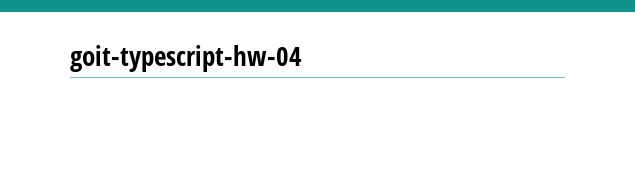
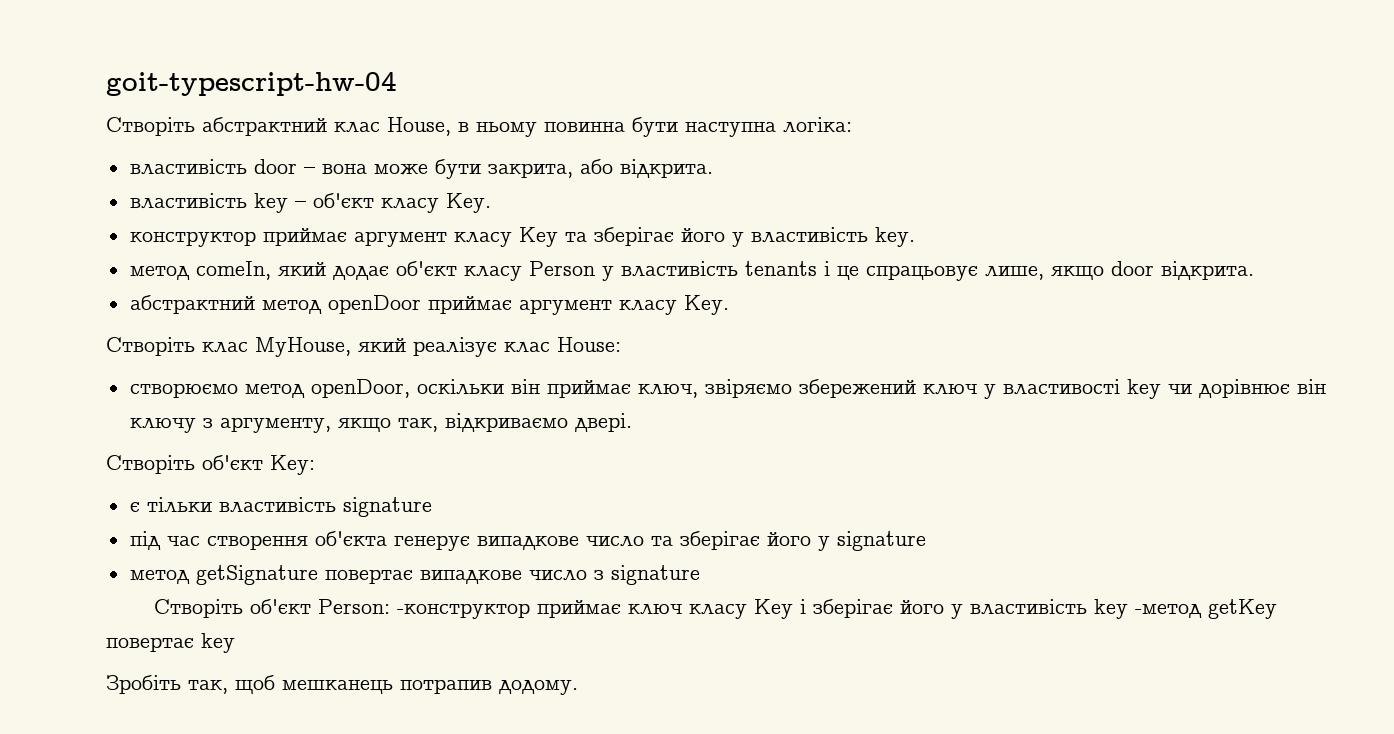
+ Створіть абстрактний клас House, в ньому повинна бути наступна логіка:
+ властивість door – вона може бути закрита, або відкрита.
+ властивість key – об'єкт класу Key.
+ конструктор приймає аргумент класу Key та зберігає його у властивість key.
+ метод comeIn, який додає об'єкт класу Person у властивість tenants і це спрацьовує лише, якщо door відкрита.
+ абстрактний метод openDoor приймає аргумент класу Key.
+ Створіть клас MyHouse, який реалізує клас House:
+ створюємо метод openDoor, оскільки він приймає ключ, звіряємо збережений ключ у властивості key чи дорівнює він ключу з аргументу, якщо так, відкриваємо двері.
+ Створіть об'єкт Key:
+ є тільки властивість signature
+ під час створення об'єкта генерує випадкове число та зберігає його у signature
+ метод getSignature повертає випадкове число з signature
+ Створіть об'єкт Person: -конструктор приймає ключ класу Key і зберігає його у властивість key -метод getKey повертає key
+ Зробіть так, щоб мешканець потрапив додому.

